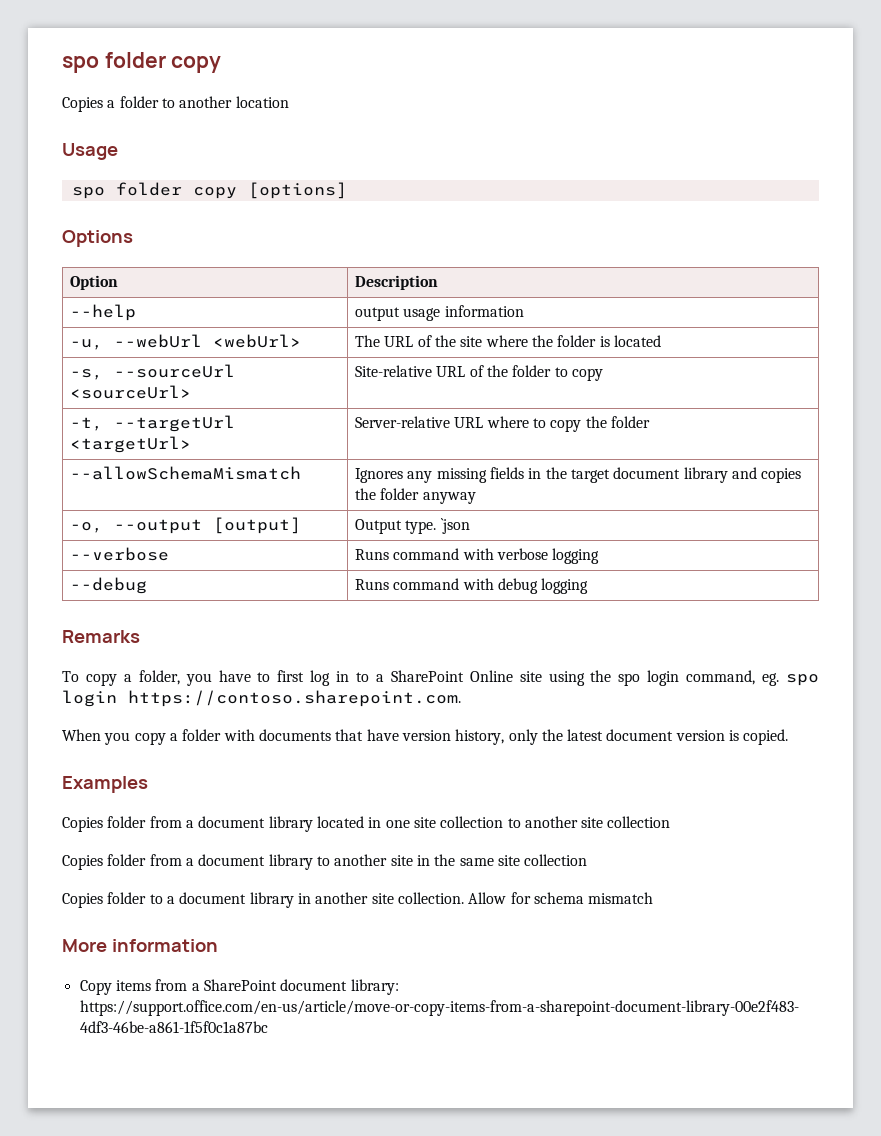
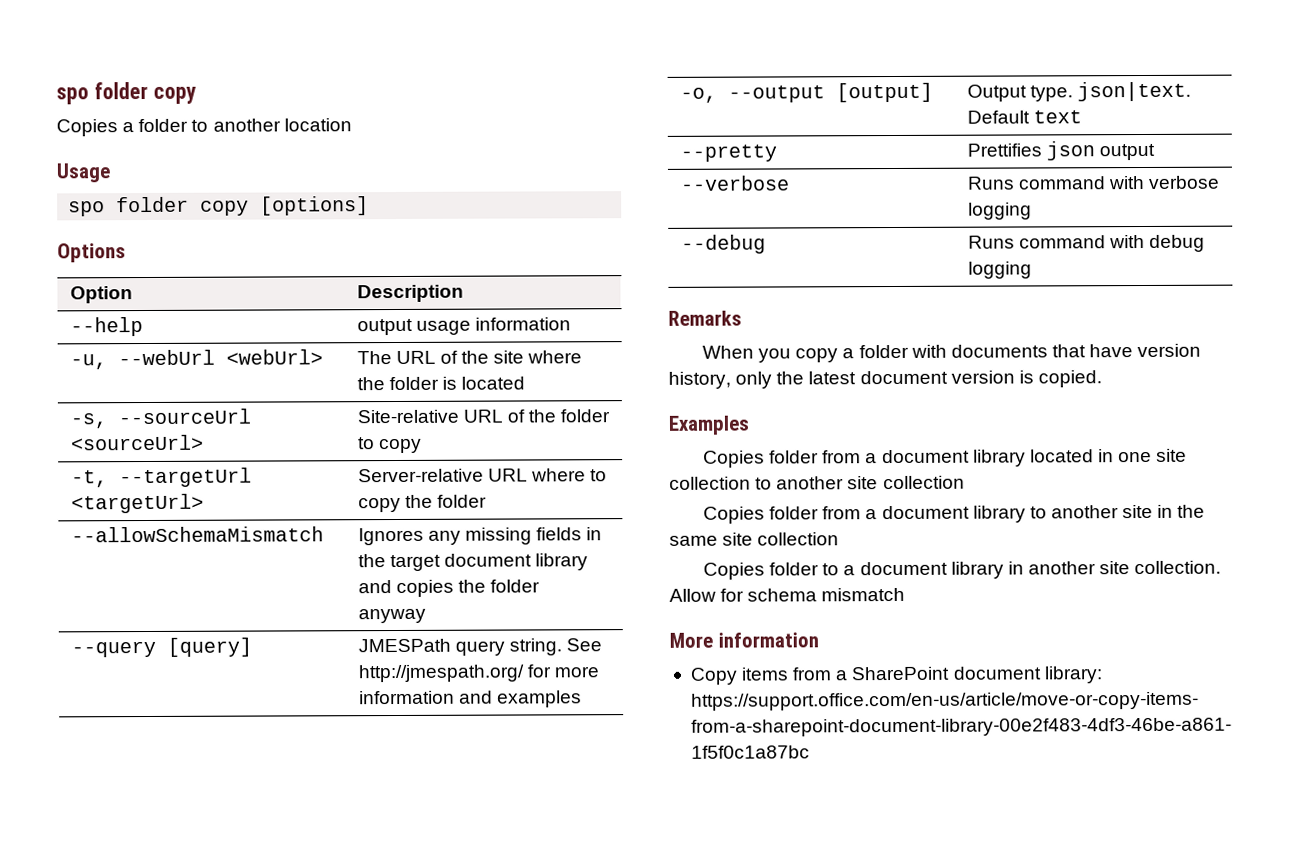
+ --query [query] | JMESPath query string. See http://jmespath.org/ for more information and examples
- -o, --output [output] | Output type. `json
+ -o, --output [output] | Output type. json|text. Default text
+ --pretty | Prettifies json output
- To copy a folder, you have to first log in to a SharePoint Online site using the spo login command, eg. spo login https://contoso.sharepoint.com.

